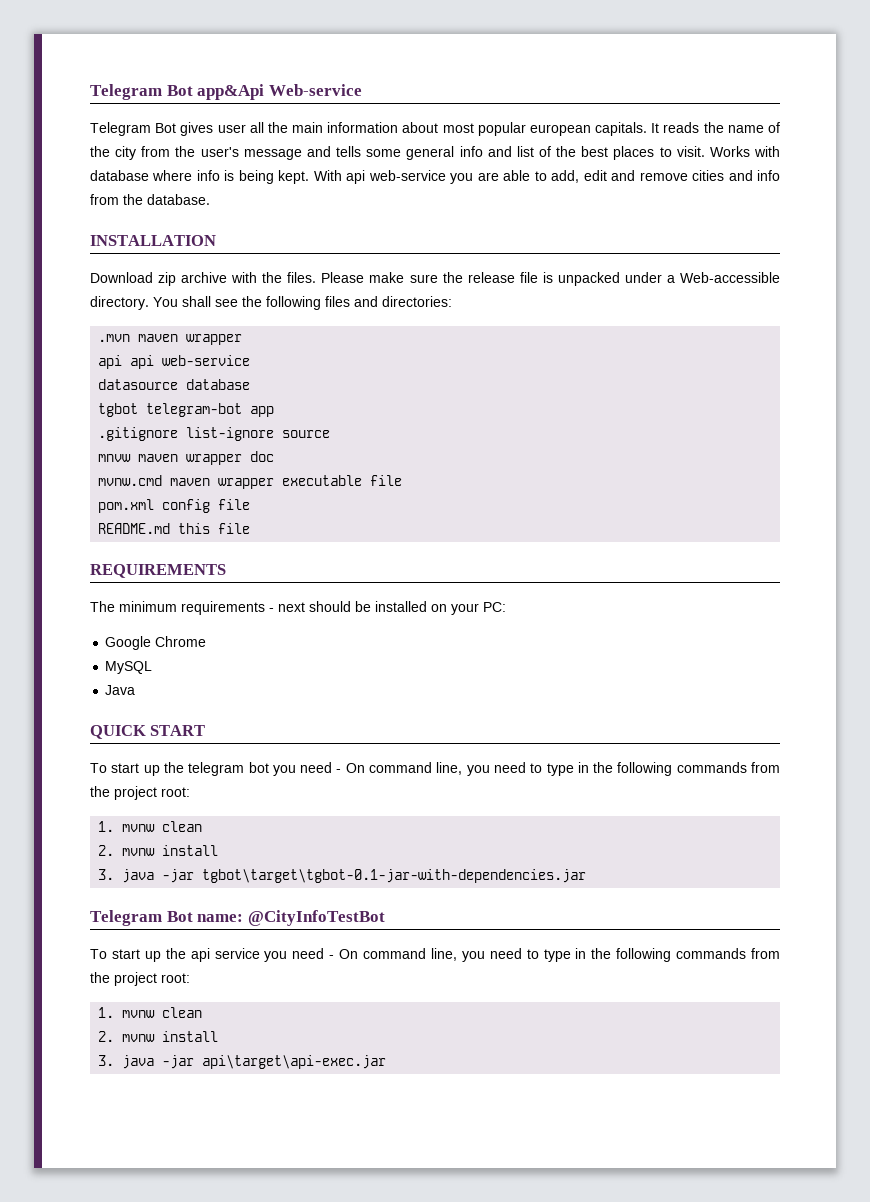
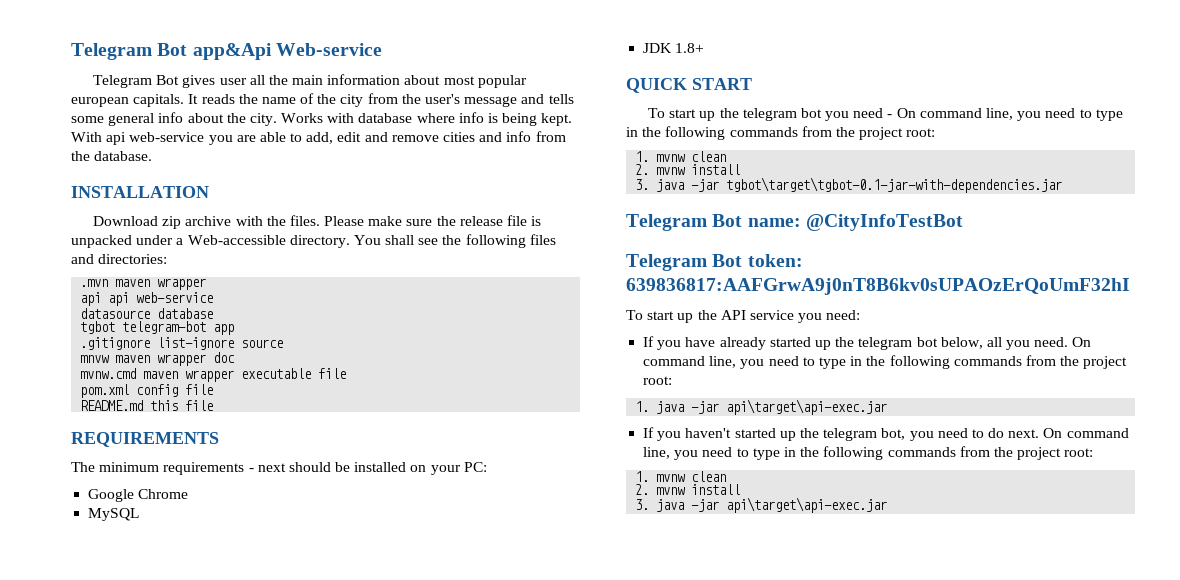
- It reads the name of the city from the user's message and tells some general info and list of the best places to visit.
+ It reads the name of the city from the user's message and tells some general info about the city.
- Java
+ JDK 1.8+
- To start up the api service you need - On command line, you need to type in the following commands from the project root:
+ Telegram Bot token: 639836817:AAFGrwA9j0nT8B6kv0sUPAOzErQoUmF32hI
+ To start up the API service you need:
+ If you have already started up the telegram bot below, all you need. On command line, you need to type in the following commands from the project root:
+ 1. java -jar api\target\api-exec.jar
+ If you haven't started up the telegram bot, you need to do next. On command line, you need to type in the following commands from the project root:

